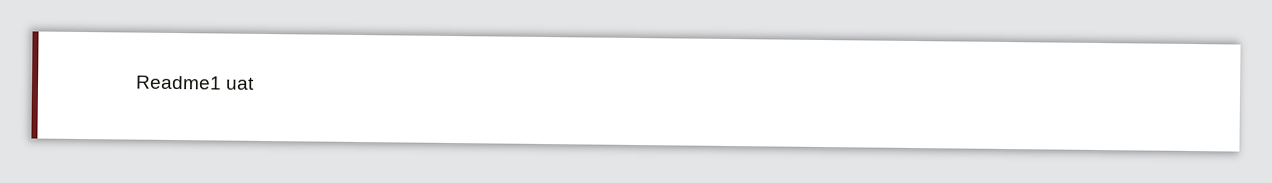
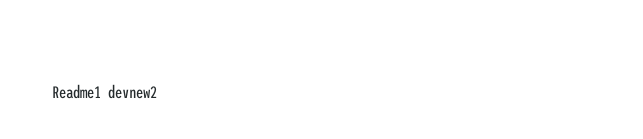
- Readme1 uat
+ Readme1 devnew2

